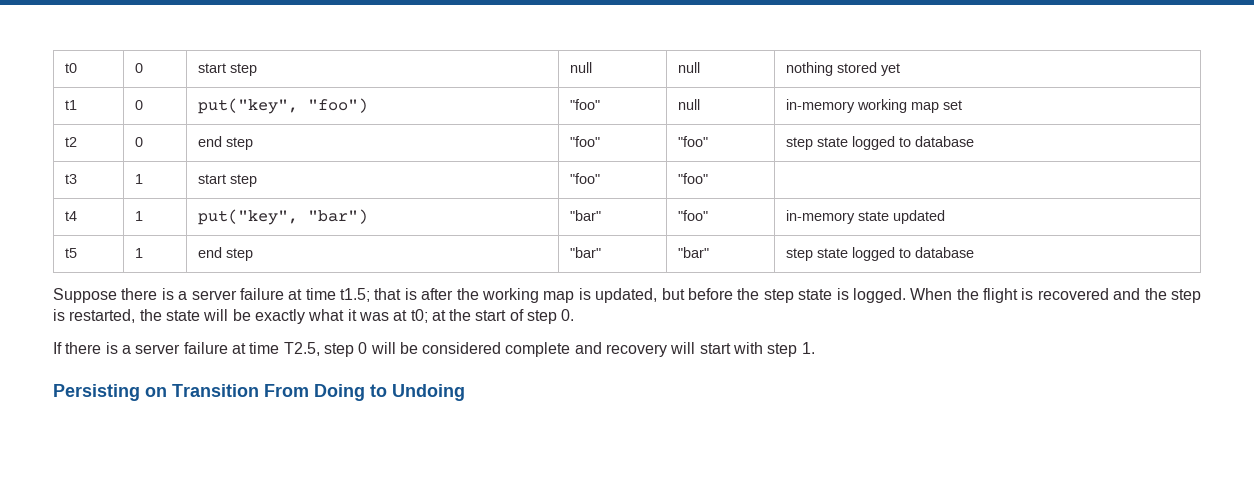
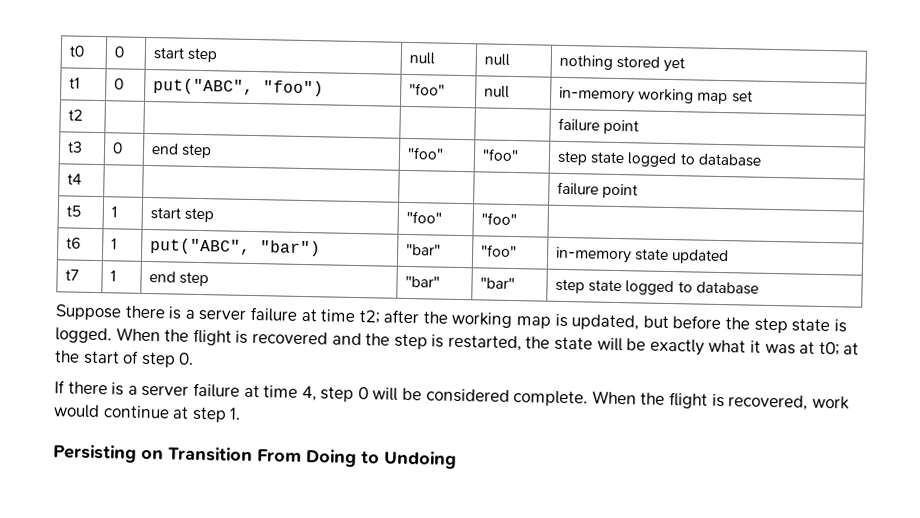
- t1 | 0 | put("key", "foo") | "foo" | null | in-memory working map set
+ t1 | 0 | put("ABC", "foo") | "foo" | null | in-memory working map set
- t2 | 0 | end step | "foo" | "foo" | step state logged to database
+ t2 | | | | | failure point
+ t3 | 0 | end step | "foo" | "foo" | step state logged to database
- t3 | 1 | start step | "foo" | "foo" |
+ t4 | | | | | failure point
+ t5 | 1 | start step | "foo" | "foo" |
- t4 | 1 | put("key", "bar") | "bar" | "foo" | in-memory state updated
+ t6 | 1 | put("ABC", "bar") | "bar" | "foo" | in-memory state updated
- t5 | 1 | end step | "bar" | "bar" | step state logged to database
+ t7 | 1 | end step | "bar" | "bar" | step state logged to database
- Suppose there is a server failure at time t1.5; that is after the working map is updated, but before the step state is logged.
+ Suppose there is a server failure at time t2; after the working map is updated, but before the step state is logged.
- If there is a server failure at time T2.5, step 0 will be considered complete and recovery will start with step 1.
+ If there is a server failure at time 4, step 0 will be considered complete. When the flight is recovered, work would continue at step 1.

